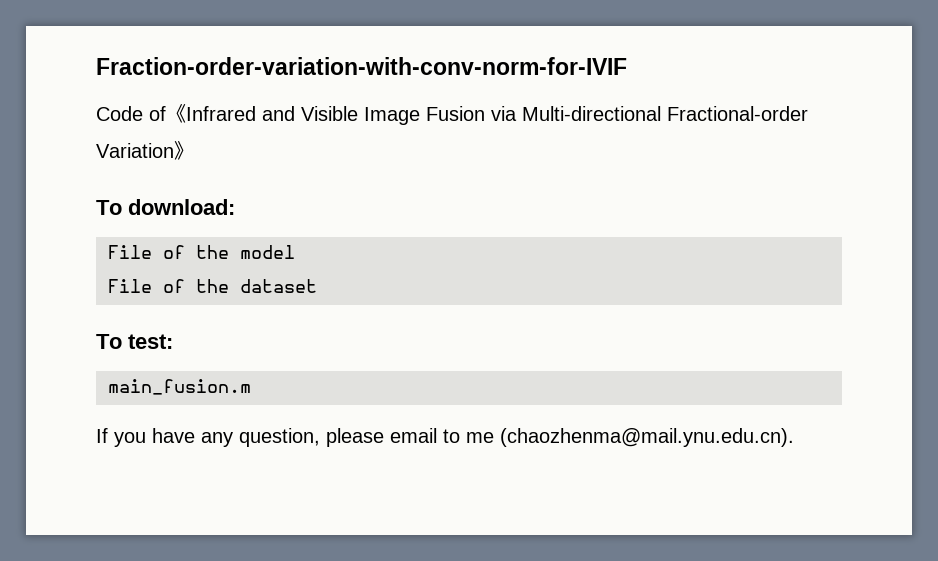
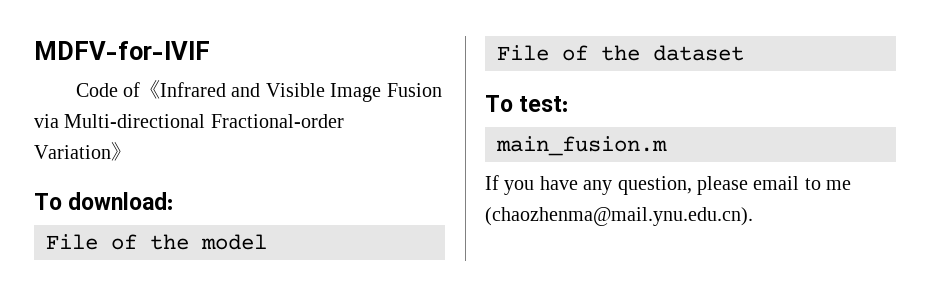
- Fraction-order-variation-with-conv-norm-for-IVIF
+ MDFV-for-IVIF

